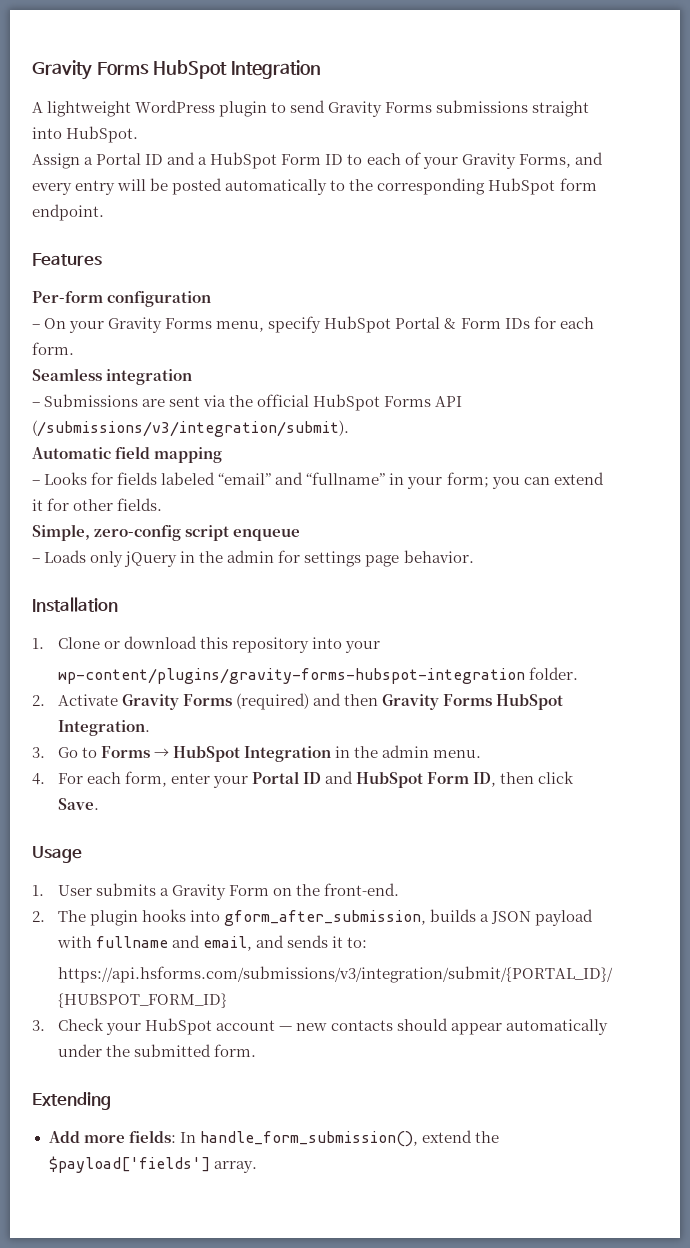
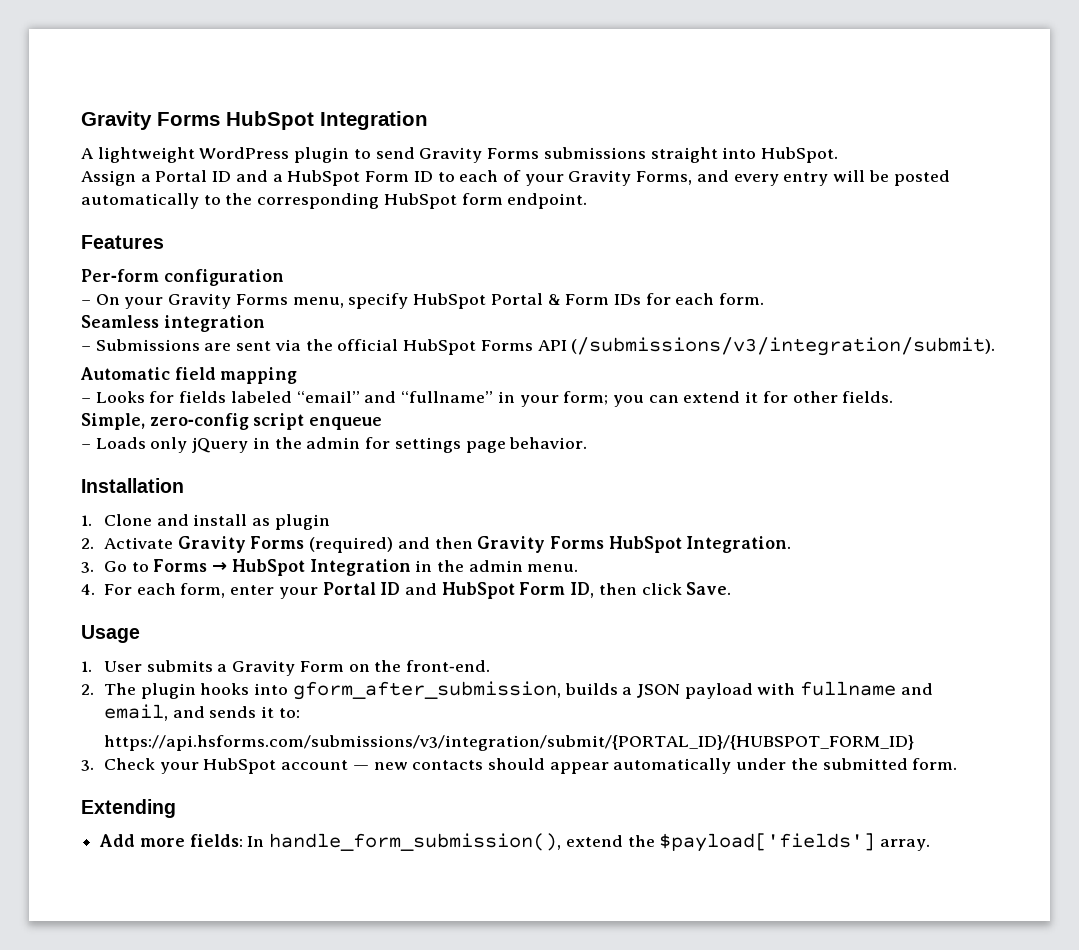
- 1. Clone or download this repository into your
- wp-content/plugins/gravity-forms-hubspot-integration folder.
+ 1. Clone and install as plugin

